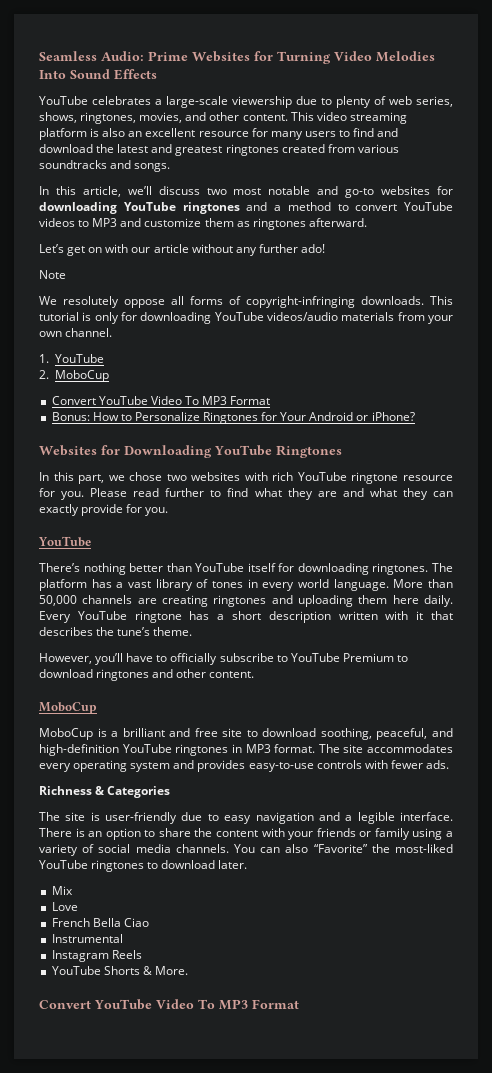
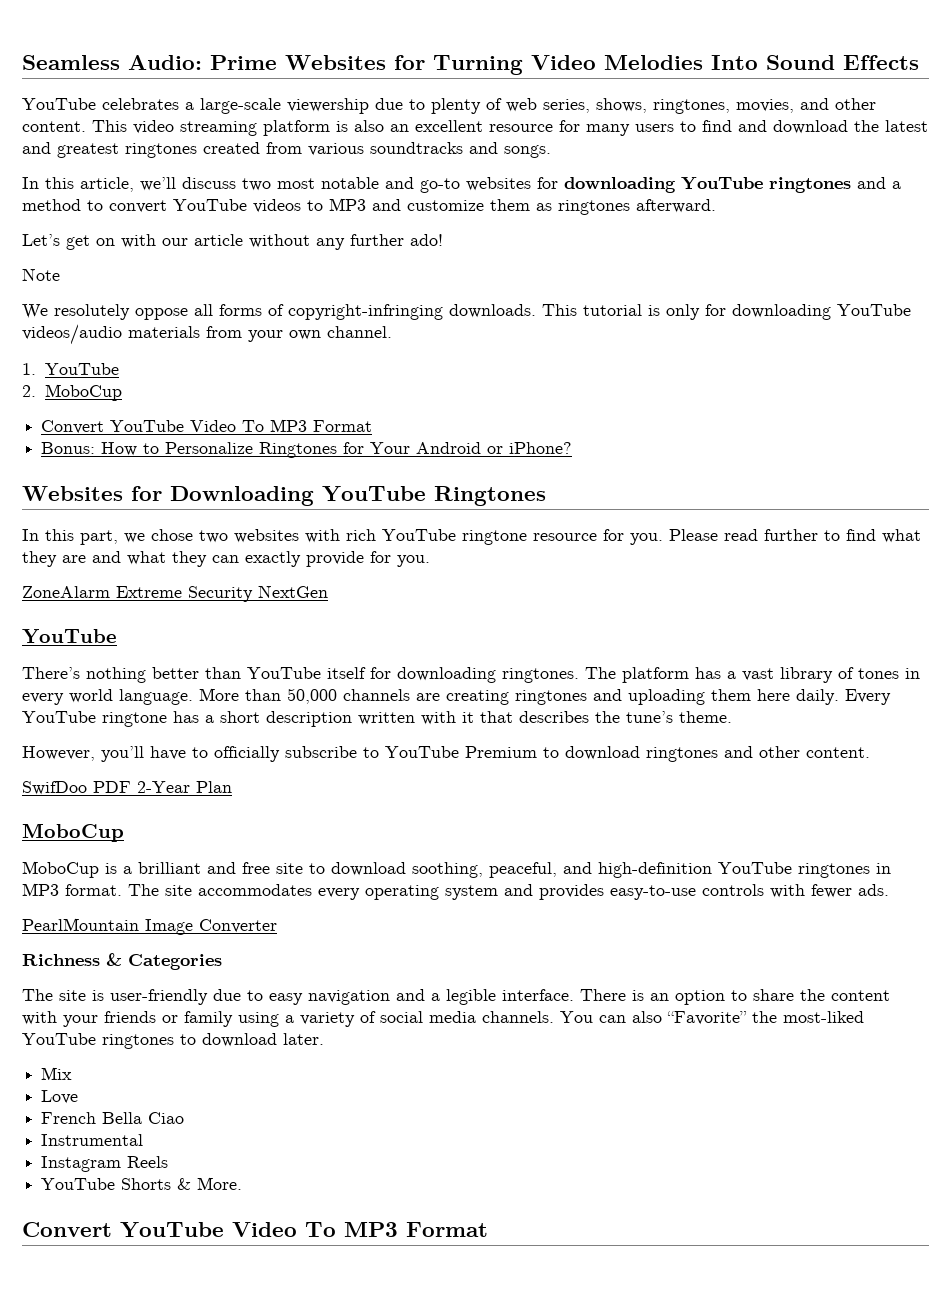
+ ZoneAlarm Extreme Security NextGen
+ SwifDoo PDF 2-Year Plan
+ PearlMountain Image Converter

